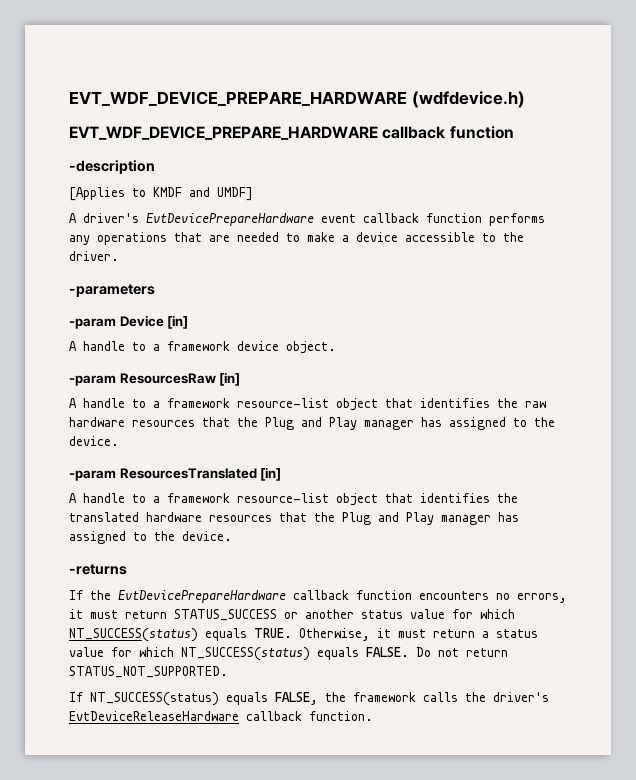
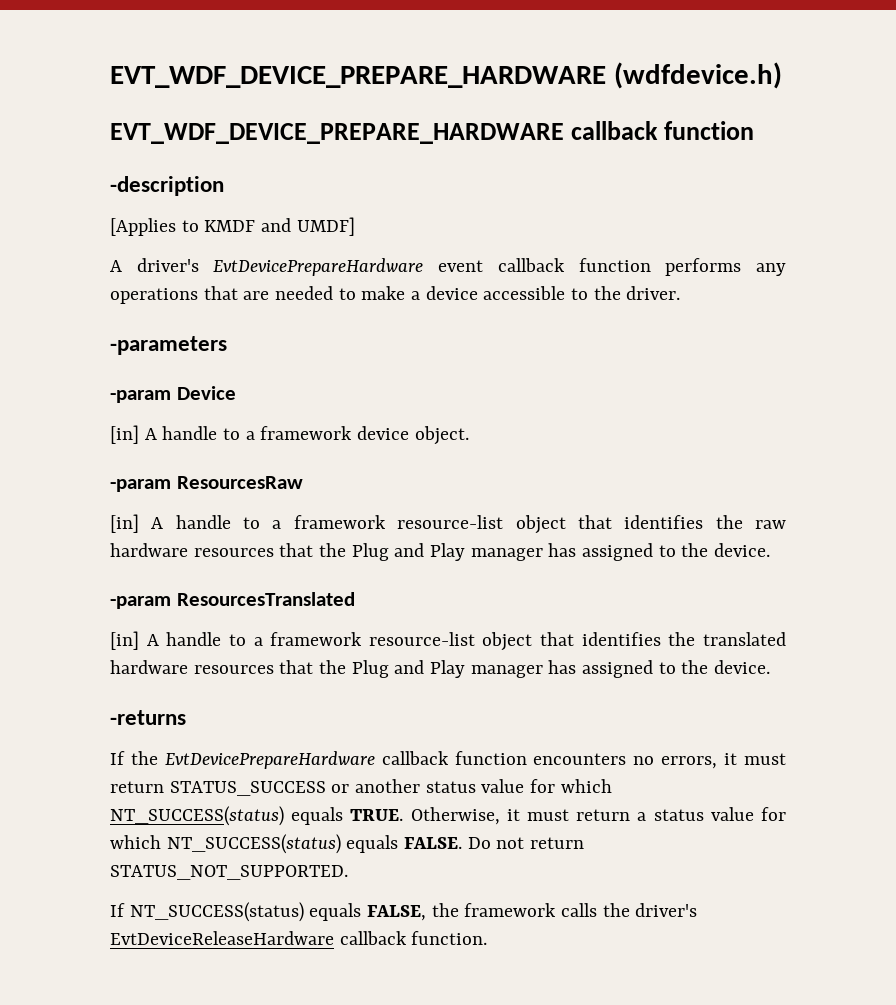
- -param Device [in]
- A handle to a framework device object.
+ -param Device
+ [in] A handle to a framework device object.
- -param ResourcesRaw [in]
- A handle to a framework resource-list object that identifies the raw hardware resources that the Plug and Play manager has assigned to the device.
+ -param ResourcesRaw
+ [in] A handle to a framework resource-list object that identifies the raw hardware resources that the Plug and Play manager has assigned to the device.
- -param ResourcesTranslated [in]
- A handle to a framework resource-list object that identifies the translated hardware resources that the Plug and Play manager has assigned to the device.
+ -param ResourcesTranslated
+ [in] A handle to a framework resource-list object that identifies the translated hardware resources that the Plug and Play manager has assigned to the device.

